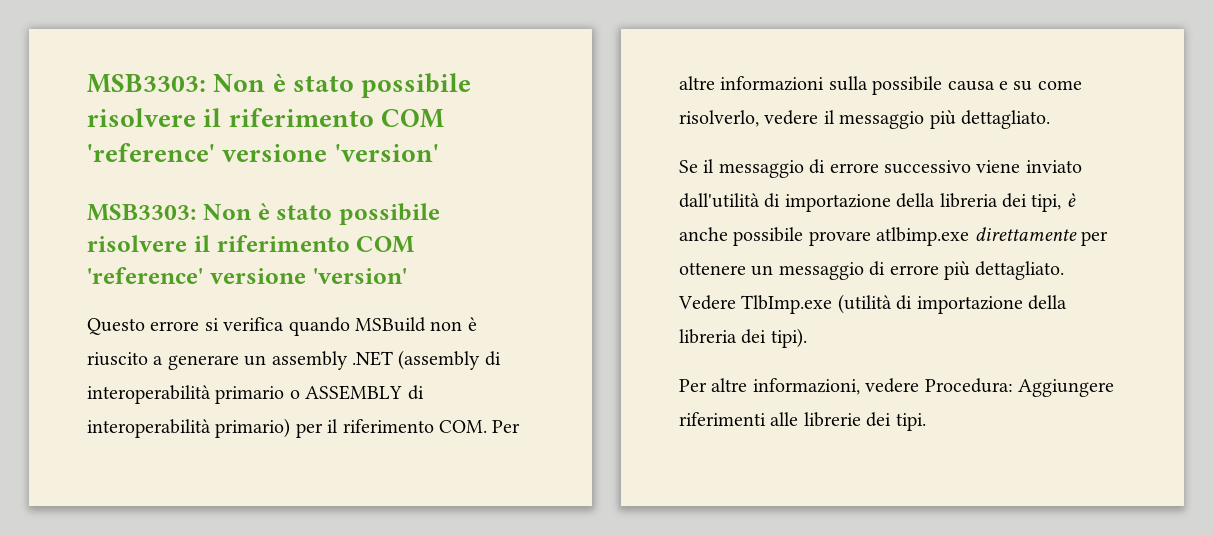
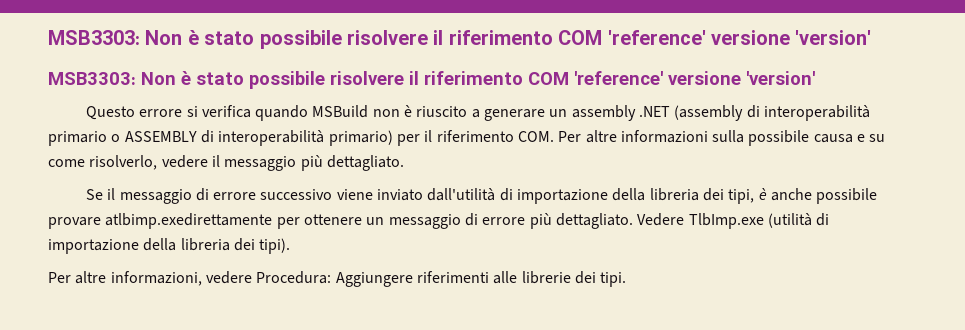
- Se il messaggio di errore successivo viene inviato dall'utilità di importazione della libreria dei tipi, è anche possibile provare atlbimp.exe direttamente per ottenere un messaggio di errore più dettagliato.
+ Se il messaggio di errore successivo viene inviato dall'utilità di importazione della libreria dei tipi, è anche possibile provare atlbimp.exedirettamente per ottenere un messaggio di errore più dettagliato.

